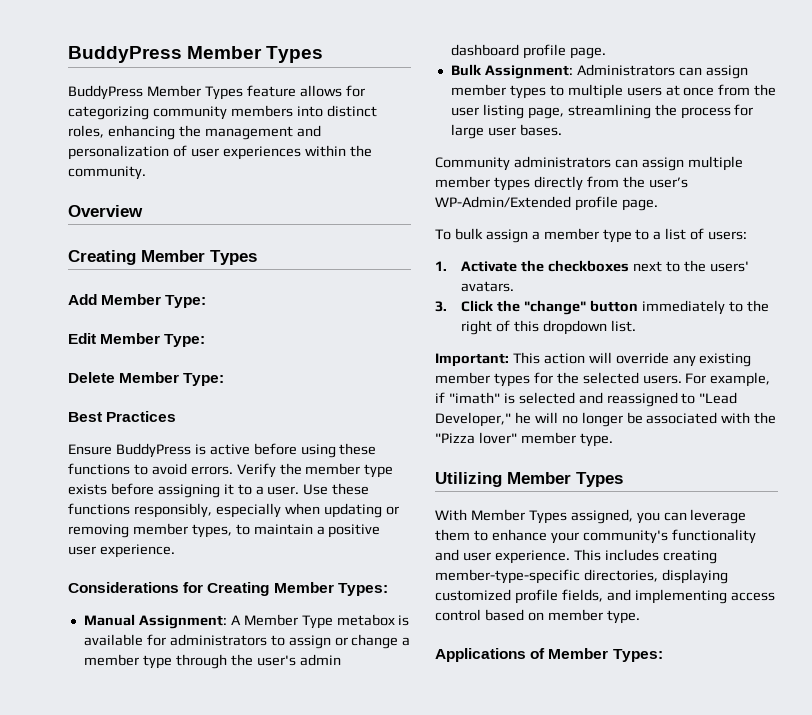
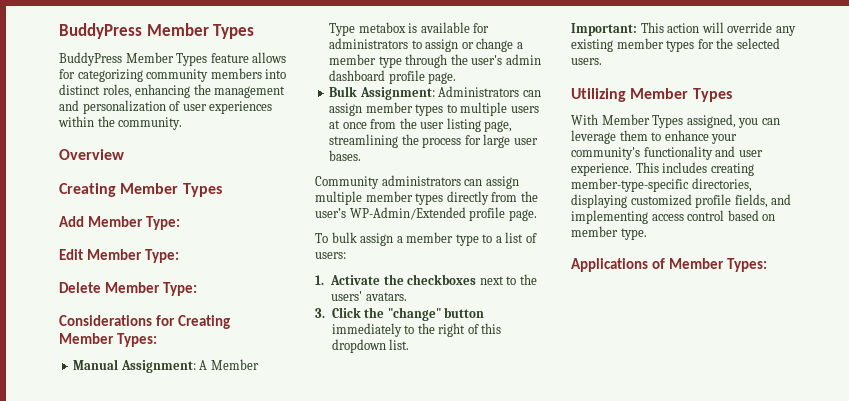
- Best Practices
- Ensure BuddyPress is active before using these functions to avoid errors. Verify the member type exists before assigning it to a user. Use these functions responsibly, especially when updating or removing member types, to maintain a positive user experience.
- For example, if "imath" is selected and reassigned to "Lead Developer," he will no longer be associated with the "Pizza lover" member type.

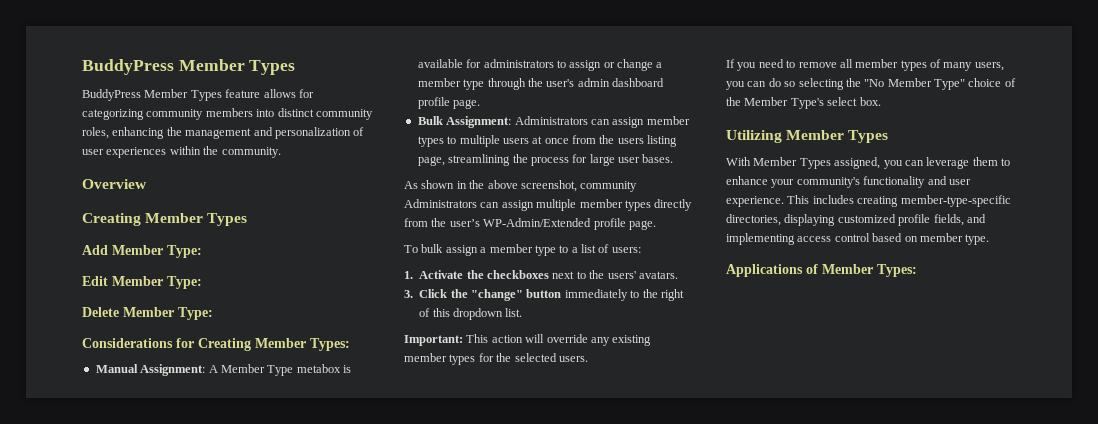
- BuddyPress Member Types feature allows for categorizing community members into distinct roles, enhancing the management and personalization of user experiences within the community.
+ BuddyPress Member Types feature allows for categorizing community members into distinct community roles, enhancing the management and personalization of user experiences within the community.
- Bulk Assignment: Administrators can assign member types to multiple users at once from the user listing page, streamlining the process for large user bases.
+ Bulk Assignment: Administrators can assign member types to multiple users at once from the users listing page, streamlining the process for large user bases.
- Community administrators can assign multiple member types directly from the user’s WP-Admin/Extended profile page.
+ As shown in the above screenshot, community Administrators can assign multiple member types directly from the user’s WP-Admin/Extended profile page.
+ If you need to remove all member types of many users, you can do so selecting the "No Member Type" choice of the Member Type's select box.

